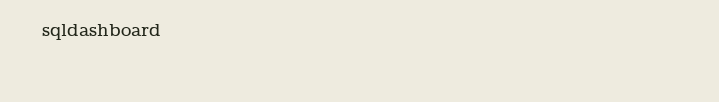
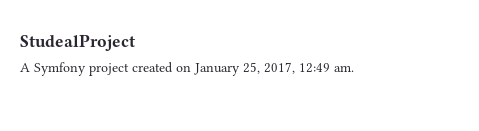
- sqldashboard
+ StudealProject
+ A Symfony project created on January 25, 2017, 12:49 am.

